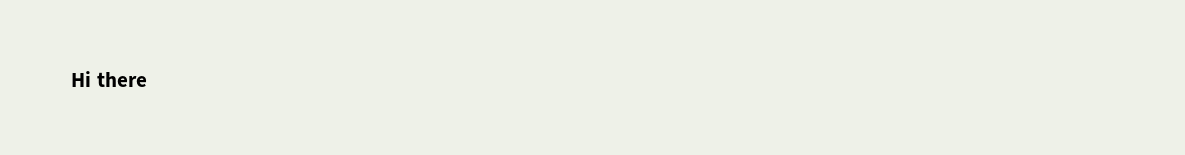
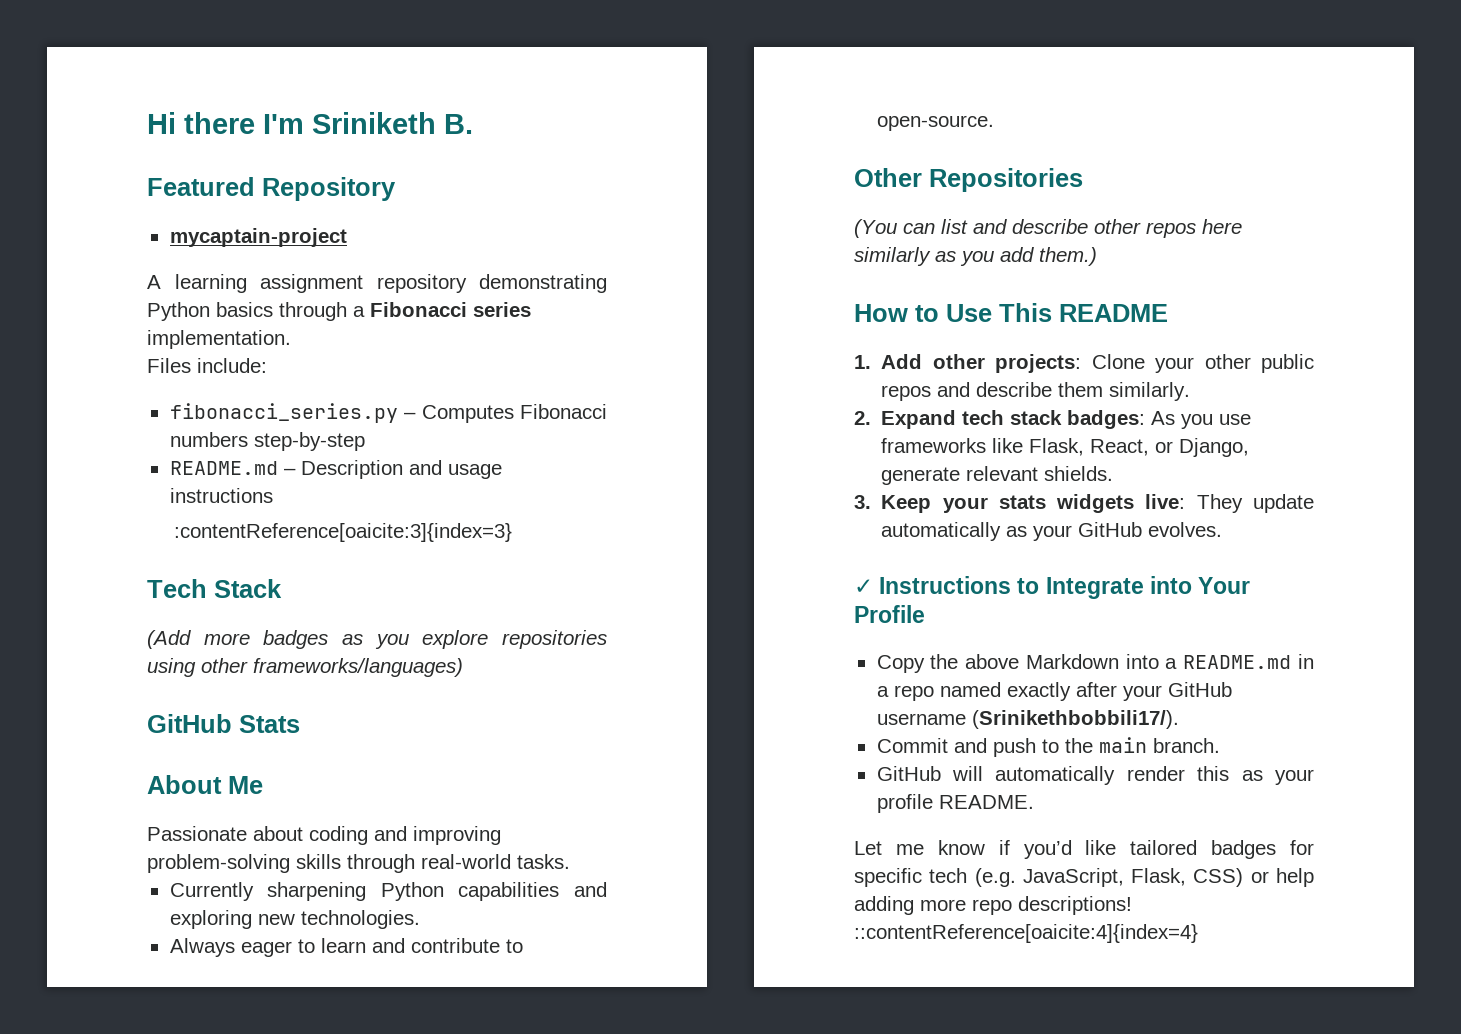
- Hi there
+ Hi there I'm Sriniketh B.
+ Featured Repository
+ mycaptain-project
+ A learning assignment repository demonstrating Python basics through a Fibonacci series implementation.
+ Files include:
+ fibonacci_series.py – Computes Fibonacci numbers step-by-step
+ README.md – Description and usage instructions
+ :contentReference[oaicite:3]{index=3}
+ Tech Stack
+ (Add more badges as you explore repositories using other frameworks/languages)
+ GitHub Stats
+ About Me
+ Passionate about coding and improving problem-solving skills through real-world tasks.
+ Currently sharpening Python capabilities and exploring new technologies.
+ Always eager to learn and contribute to open‑source.
+ Other Repositories
+ (You can list and describe other repos here similarly as you add them.)
+ How to Use This README
+ 1. Add other projects: Clone your other public repos and describe them similarly.
+ 2. Expand tech stack badges: As you use frameworks like Flask, React, or Django, generate relevant shields.
+ 3. Keep your stats widgets live: They update automatically as your GitHub evolves.
+ ✓ Instructions to Integrate into Your Profile
+ Copy the above Markdown into a README.md in a repo named exactly after your GitHub username (Srinikethbobbili17/).
+ Commit and push to the main branch.
+ GitHub will automatically render this as your profile README.
+ Let me know if you’d like tailored badges for specific tech (e.g. JavaScript, Flask, CSS) or help adding more repo descriptions! ::contentReference[oaicite:4]{index=4}

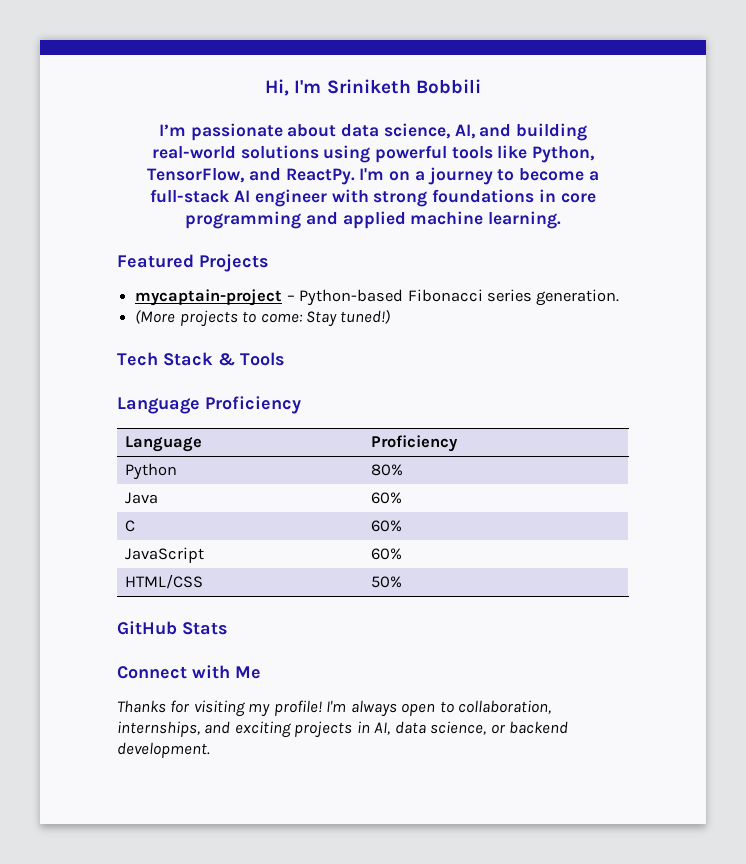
- Hi there I'm Sriniketh B.
+ Hi, I'm Sriniketh Bobbili
+ I’m passionate about data science, AI, and building real-world solutions using powerful tools like Python, TensorFlow, and ReactPy. I'm on a journey to become a full-stack AI engineer with strong foundations in core programming and applied machine learning.
- Featured Repository
+ Featured Projects
- mycaptain-project
- A learning assignment repository demonstrating Python basics through a Fibonacci series implementation.
- Files include:
- fibonacci_series.py – Computes Fibonacci numbers step-by-step
- README.md – Description and usage instructions
- :contentReference[oaicite:3]{index=3}
- Tech Stack
- (Add more badges as you explore repositories using other frameworks/languages)
+ mycaptain-project – Python-based Fibonacci series generation.
+ (More projects to come: Stay tuned!)
+ Tech Stack & Tools
+ Language Proficiency
+ Language | Proficiency
+ Python | 80%
+ Java | 60%
+ C | 60%
+ JavaScript | 60%
+ HTML/CSS | 50%
- About Me
+ Connect with Me
- Passionate about coding and improving problem-solving skills through real-world tasks.
- Currently sharpening Python capabilities and exploring new technologies.
- Always eager to learn and contribute to open‑source.
- Other Repositories
- (You can list and describe other repos here similarly as you add them.)
- How to Use This README
- 1. Add other projects: Clone your other public repos and describe them similarly.
- 2. Expand tech stack badges: As you use frameworks like Flask, React, or Django, generate relevant shields.
- 3. Keep your stats widgets live: They update automatically as your GitHub evolves.
- ✓ Instructions to Integrate into Your Profile
- Copy the above Markdown into a README.md in a repo named exactly after your GitHub username (Srinikethbobbili17/).
- Commit and push to the main branch.
- GitHub will automatically render this as your profile README.
- Let me know if you’d like tailored badges for specific tech (e.g. JavaScript, Flask, CSS) or help adding more repo descriptions! ::contentReference[oaicite:4]{index=4}
+ Thanks for visiting my profile! I'm always open to collaboration, internships, and exciting projects in AI, data science, or backend development.

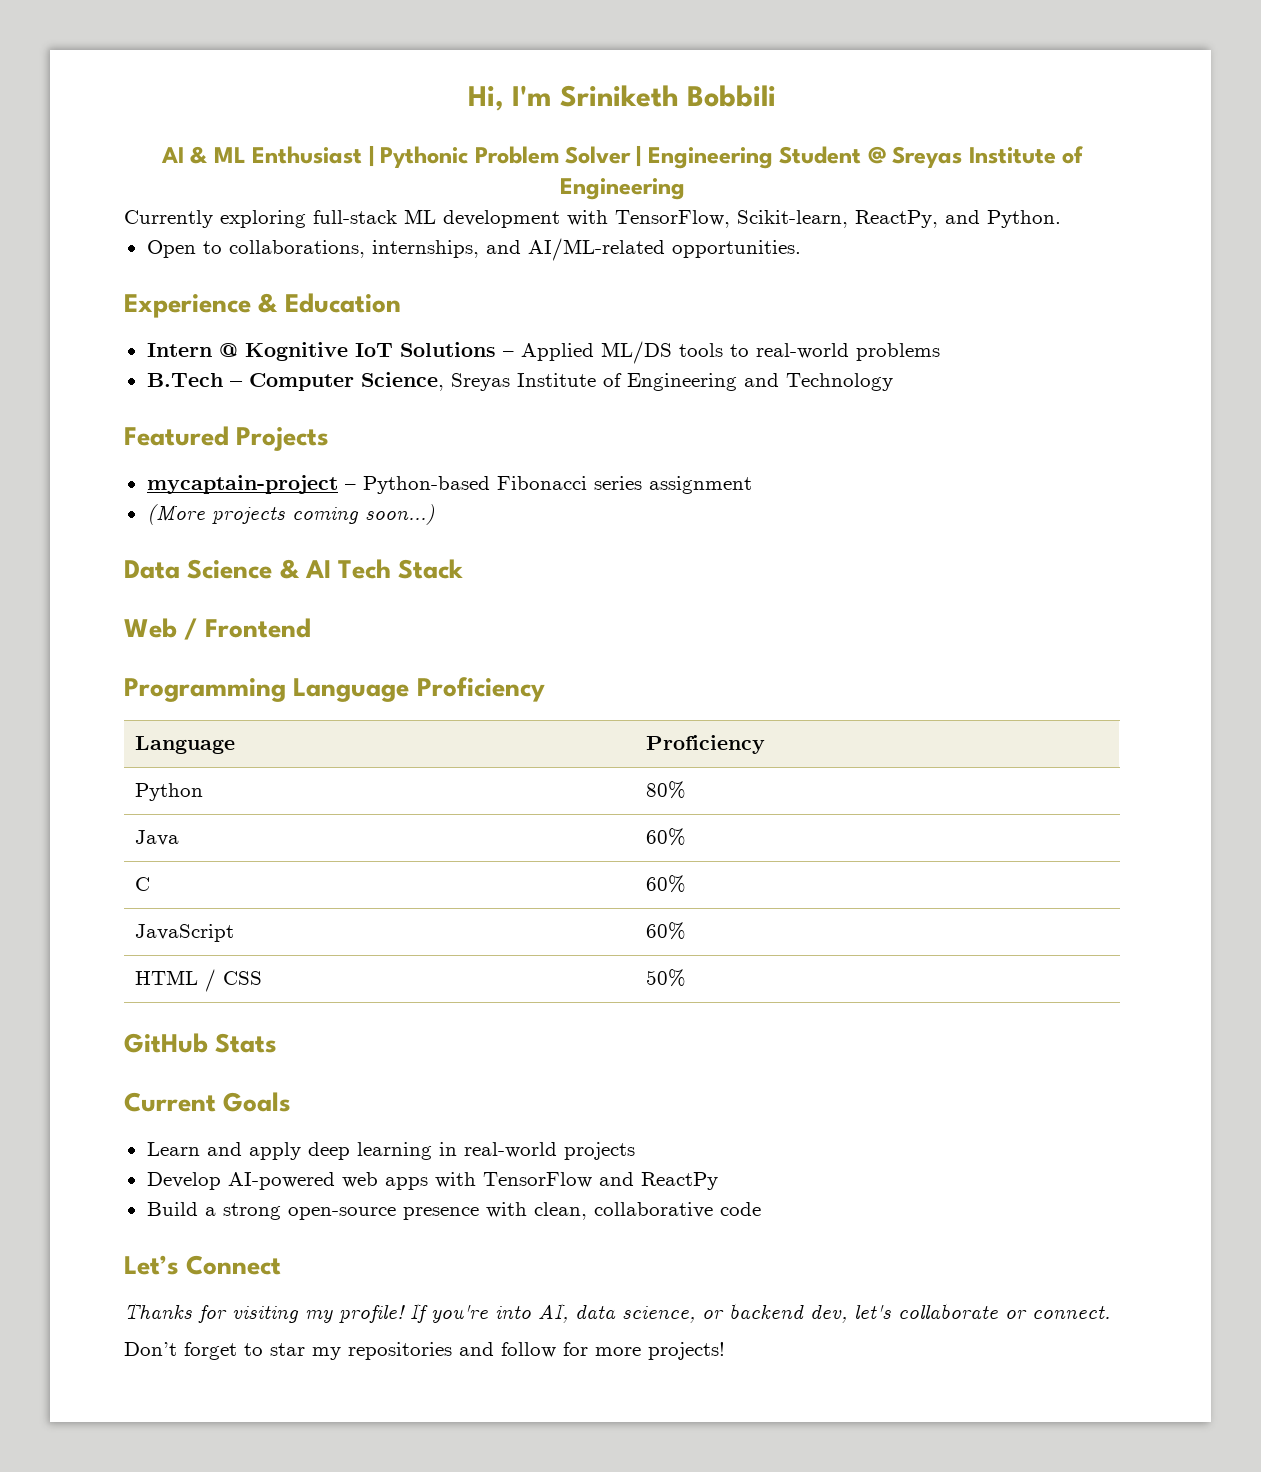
- I’m passionate about data science, AI, and building real-world solutions using powerful tools like Python, TensorFlow, and ReactPy. I'm on a journey to become a full-stack AI engineer with strong foundations in core programming and applied machine learning.
+ AI & ML Enthusiast | Pythonic Problem Solver | Engineering Student @ Sreyas Institute of Engineering
+ Currently exploring full-stack ML development with TensorFlow, Scikit-learn, ReactPy, and Python.
+ Open to collaborations, internships, and AI/ML-related opportunities.
+ Experience & Education
+ Intern @ Kognitive IoT Solutions – Applied ML/DS tools to real-world problems
+ B.Tech – Computer Science, Sreyas Institute of Engineering and Technology
- mycaptain-project – Python-based Fibonacci series generation.
+ mycaptain-project – Python-based Fibonacci series assignment
- (More projects to come: Stay tuned!)
- Tech Stack & Tools
- Language Proficiency
+ (More projects coming soon...)
+ Data Science & AI Tech Stack
+ Web / Frontend
+ Programming Language Proficiency
- HTML/CSS | 50%
+ HTML / CSS | 50%
- Connect with Me
+ Current Goals
+ Learn and apply deep learning in real-world projects
+ Develop AI-powered web apps with TensorFlow and ReactPy
+ Build a strong open-source presence with clean, collaborative code
+ Let’s Connect
- I'm always open to collaboration, internships, and exciting projects in AI, data science, or backend development.
+ If you're into AI, data science, or backend dev, let's collaborate or connect.
+ Don’t forget to star my repositories and follow for more projects!

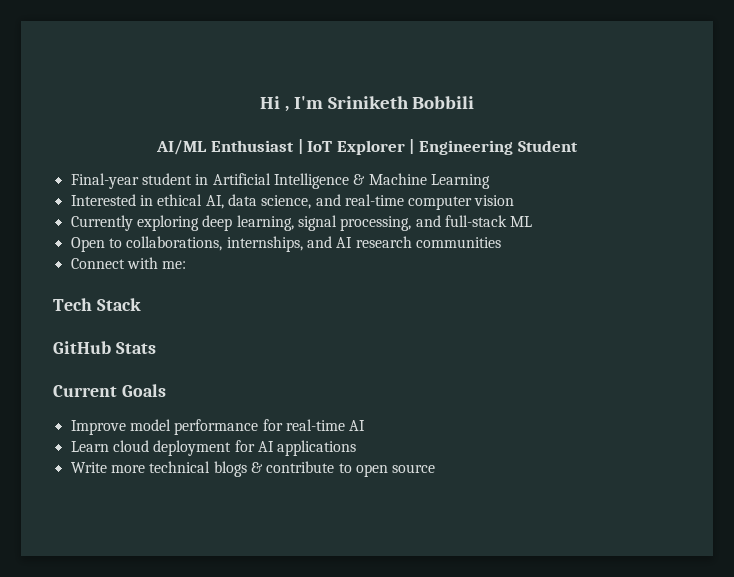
- Hi, I'm Sriniketh Bobbili
+ Hi , I'm Sriniketh Bobbili
- AI & ML Enthusiast | Pythonic Problem Solver | Engineering Student @ Sreyas Institute of Engineering
- Currently exploring full-stack ML development with TensorFlow, Scikit-learn, ReactPy, and Python.
+ AI/ML Enthusiast | IoT Explorer | Engineering Student
+ Final-year student in Artificial Intelligence & Machine Learning
+ Interested in ethical AI, data science, and real-time computer vision
+ Currently exploring deep learning, signal processing, and full-stack ML
- Open to collaborations, internships, and AI/ML-related opportunities.
- Experience & Education
- Intern @ Kognitive IoT Solutions – Applied ML/DS tools to real-world problems
- B.Tech – Computer Science, Sreyas Institute of Engineering and Technology
- Featured Projects
- mycaptain-project – Python-based Fibonacci series assignment
- (More projects coming soon...)
- Data Science & AI Tech Stack
- Web / Frontend
- Programming Language Proficiency
- Language | Proficiency
- Python | 80%
- Java | 60%
- C | 60%
- JavaScript | 60%
- HTML / CSS | 50%
+ Open to collaborations, internships, and AI research communities
+ Connect with me:
+ Tech Stack
  GitHub Stats
  Current Goals
- Learn and apply deep learning in real-world projects
- Develop AI-powered web apps with TensorFlow and ReactPy
- Build a strong open-source presence with clean, collaborative code
- Let’s Connect
- Thanks for visiting my profile! If you're into AI, data science, or backend dev, let's collaborate or connect.
- Don’t forget to star my repositories and follow for more projects!
+ Improve model performance for real-time AI
+ Learn cloud deployment for AI applications
+ Write more technical blogs & contribute to open source

